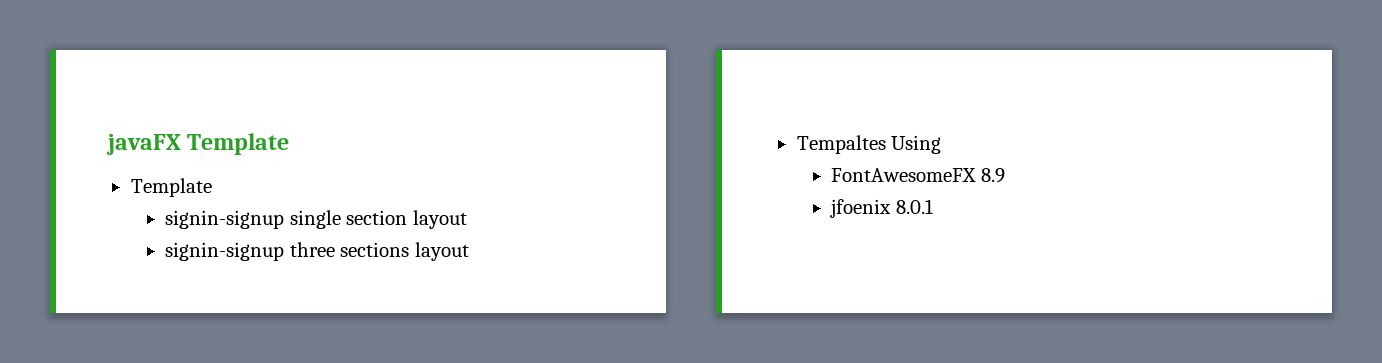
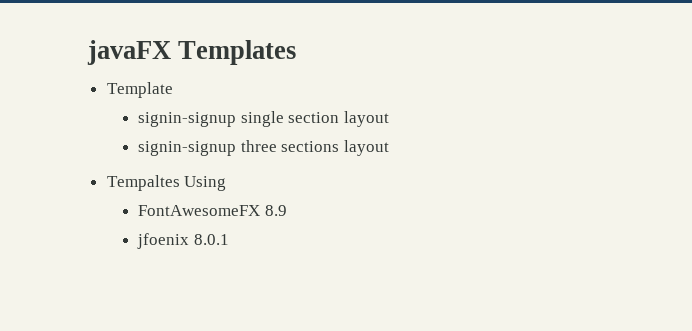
- javaFX Template
+ javaFX Templates

